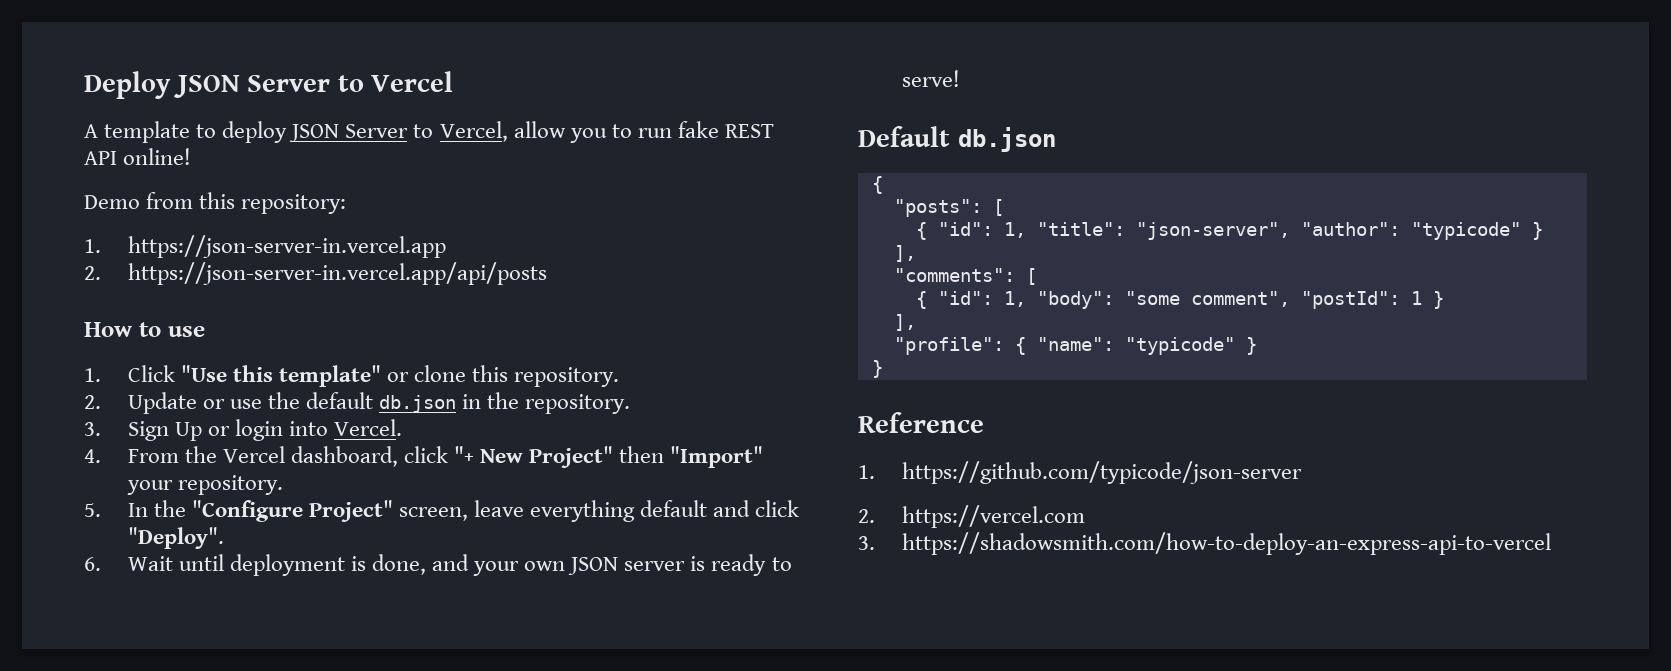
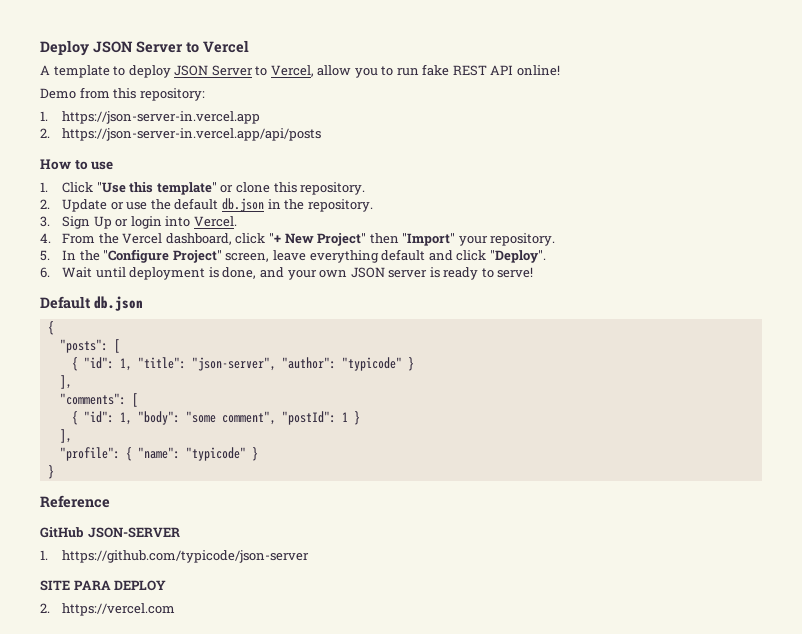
+ GitHub JSON-SERVER
+ SITE PARA DEPLOY
- 3. https://shadowsmith.com/how-to-deploy-an-express-api-to-vercel

